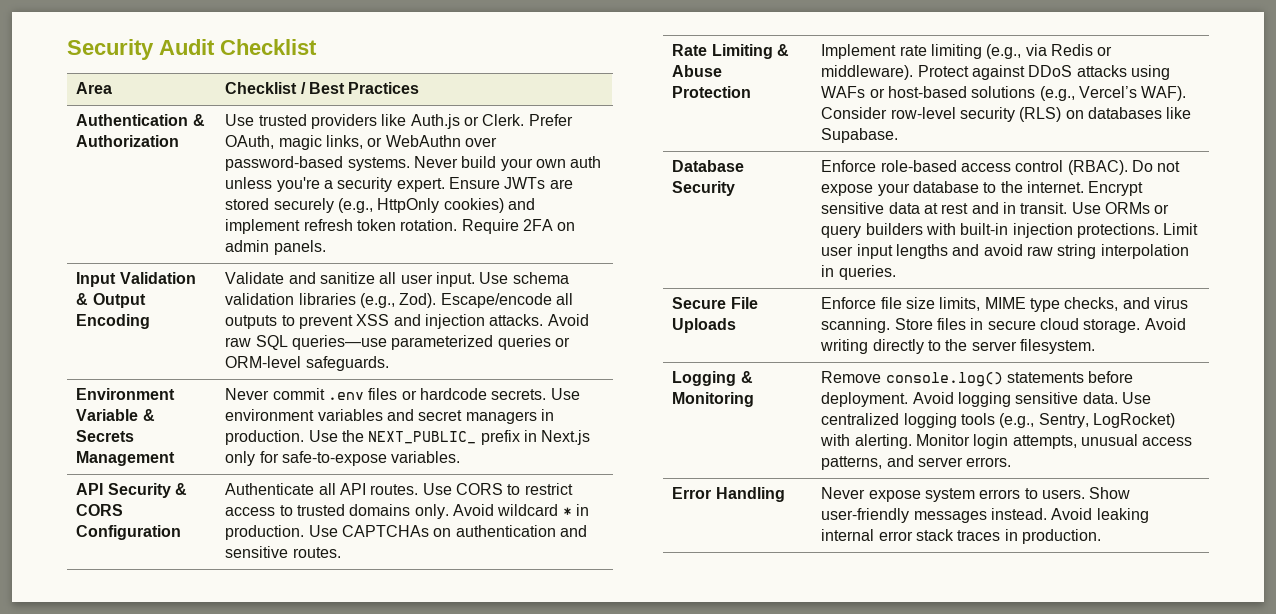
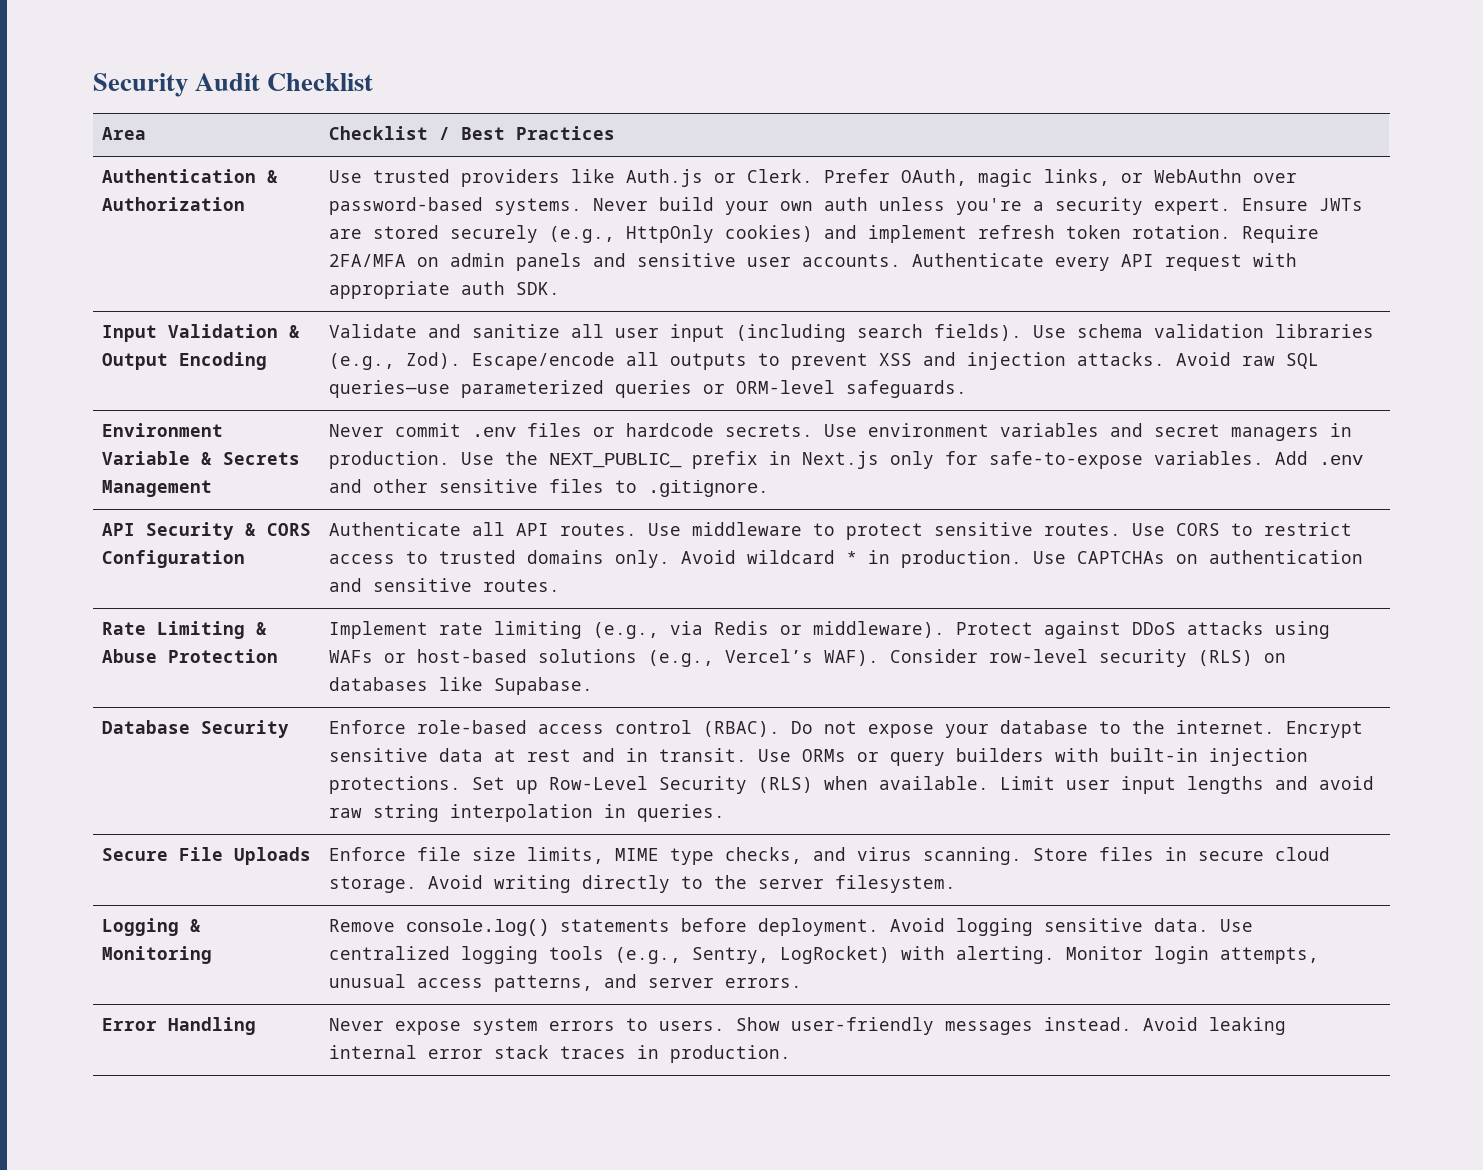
- Require 2FA on admin panels.
+ Require 2FA/MFA on admin panels and sensitive user accounts. Authenticate every API request with appropriate auth SDK.
- Input Validation & Output Encoding | Validate and sanitize all user input. Use schema validation libraries (e.g., Zod). Escape/encode all outputs to prevent XSS and injection attacks. Avoid raw SQL queries—use parameterized queries or ORM-level safeguards.
+ Input Validation & Output Encoding | Validate and sanitize all user input (including search fields). Use schema validation libraries (e.g., Zod). Escape/encode all outputs to prevent XSS and injection attacks. Avoid raw SQL queries—use parameterized queries or ORM-level safeguards.
- Environment Variable & Secrets Management | Never commit .env files or hardcode secrets. Use environment variables and secret managers in production. Use the NEXT_PUBLIC_ prefix in Next.js only for safe-to-expose variables.
+ Environment Variable & Secrets Management | Never commit .env files or hardcode secrets. Use environment variables and secret managers in production. Use the NEXT_PUBLIC_ prefix in Next.js only for safe-to-expose variables. Add .env and other sensitive files to .gitignore.
- API Security & CORS Configuration | Authenticate all API routes. Use CORS to restrict access to trusted domains only. Avoid wildcard * in production. Use CAPTCHAs on authentication and sensitive routes.
+ API Security & CORS Configuration | Authenticate all API routes. Use middleware to protect sensitive routes. Use CORS to restrict access to trusted domains only. Avoid wildcard * in production. Use CAPTCHAs on authentication and sensitive routes.
+ Set up Row-Level Security (RLS) when available.

